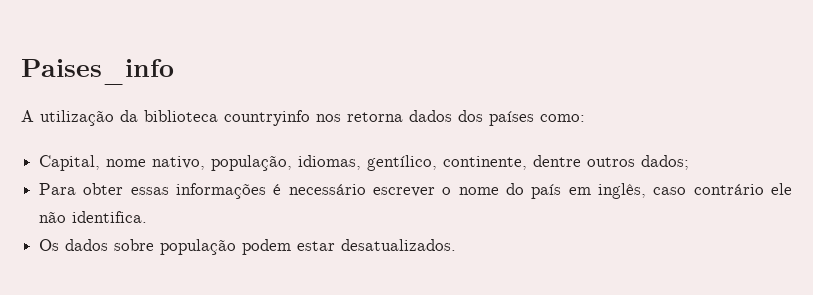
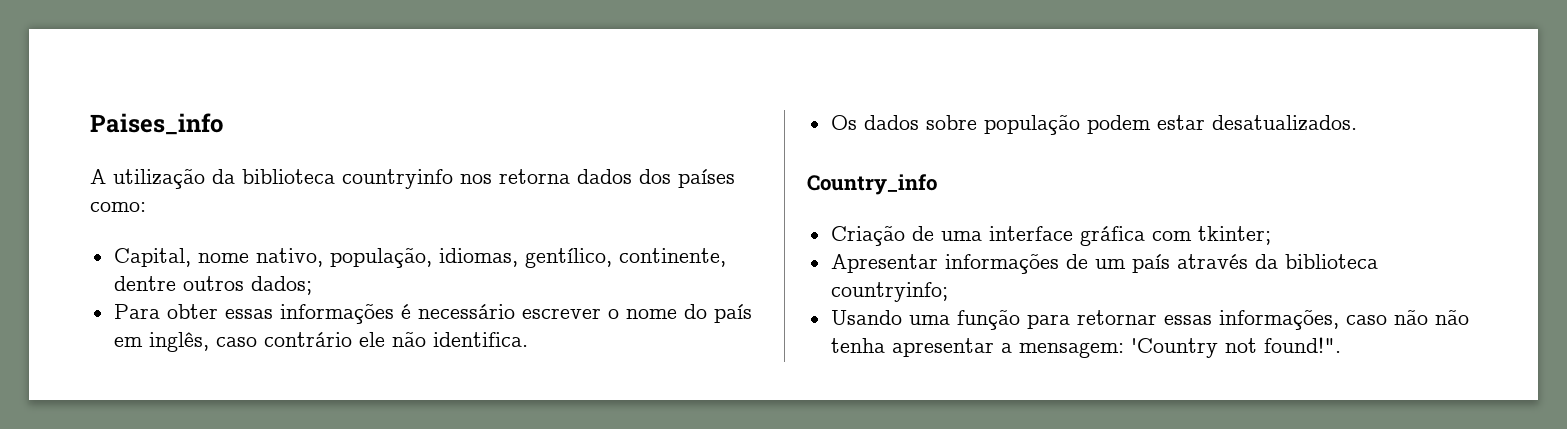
+ Country_info
+ Criação de uma interface gráfica com tkinter;
+ Apresentar informações de um país através da biblioteca countryinfo;
+ Usando uma função para retornar essas informações, caso não não tenha apresentar a mensagem: 'Country not found!".

